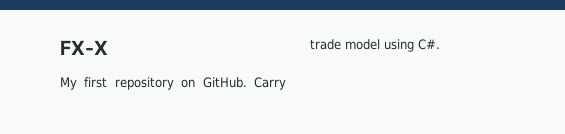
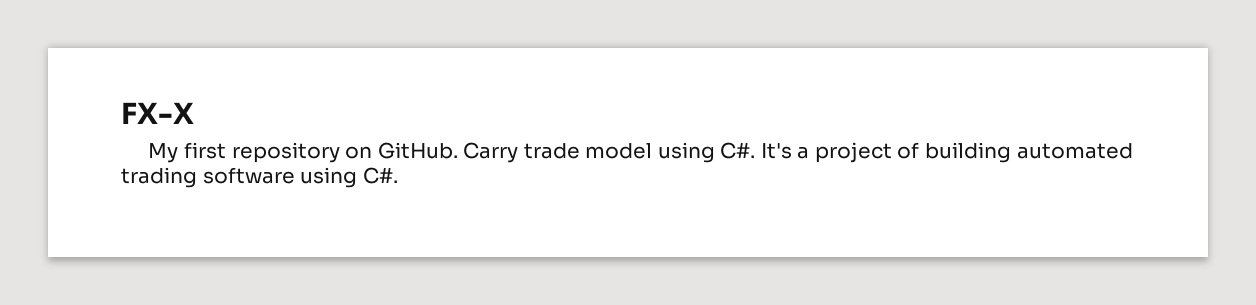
- Carry trade model using C#.
+ Carry trade model using C#. It's a project of building automated trading software using C#.

